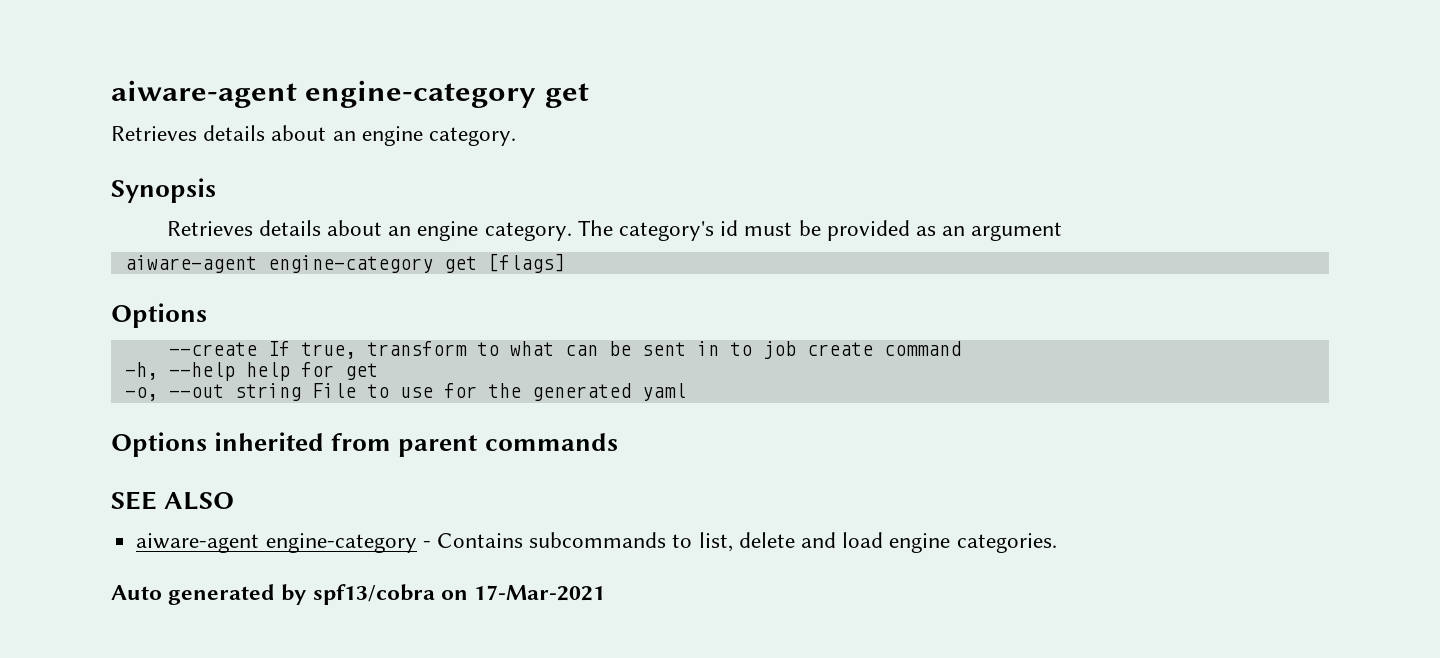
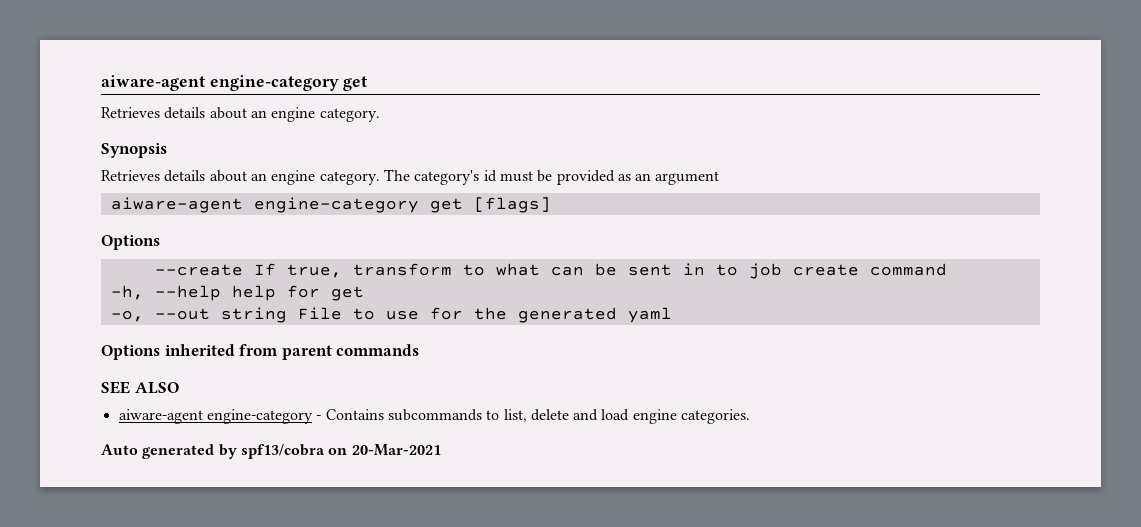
- Auto generated by spf13/cobra on 17-Mar-2021
+ Auto generated by spf13/cobra on 20-Mar-2021

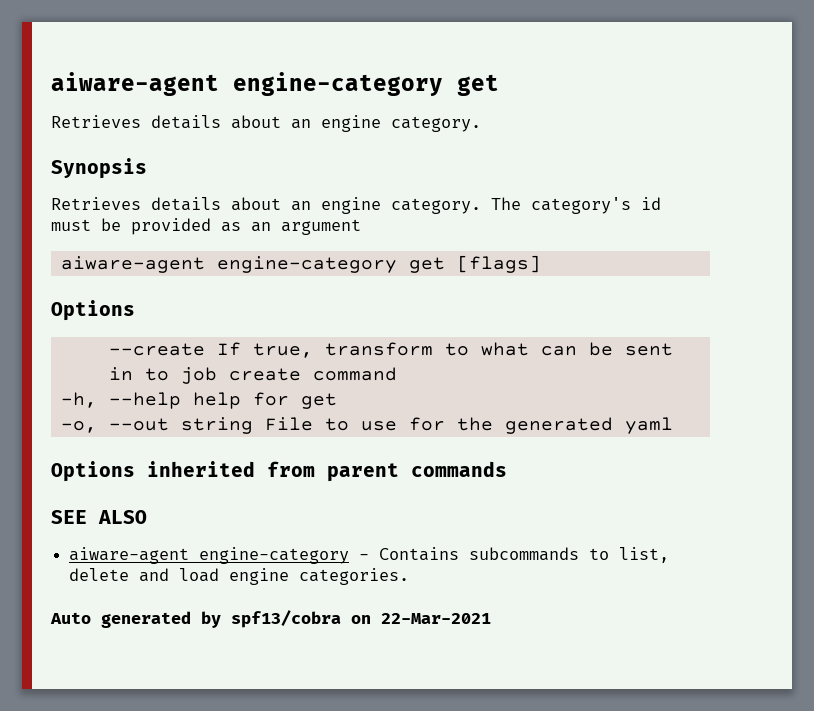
- Auto generated by spf13/cobra on 20-Mar-2021
+ Auto generated by spf13/cobra on 22-Mar-2021

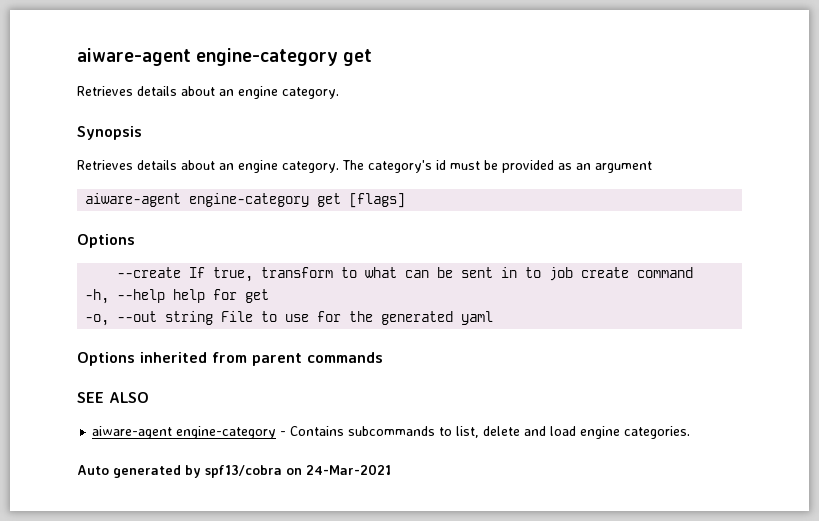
- Auto generated by spf13/cobra on 22-Mar-2021
+ Auto generated by spf13/cobra on 24-Mar-2021

